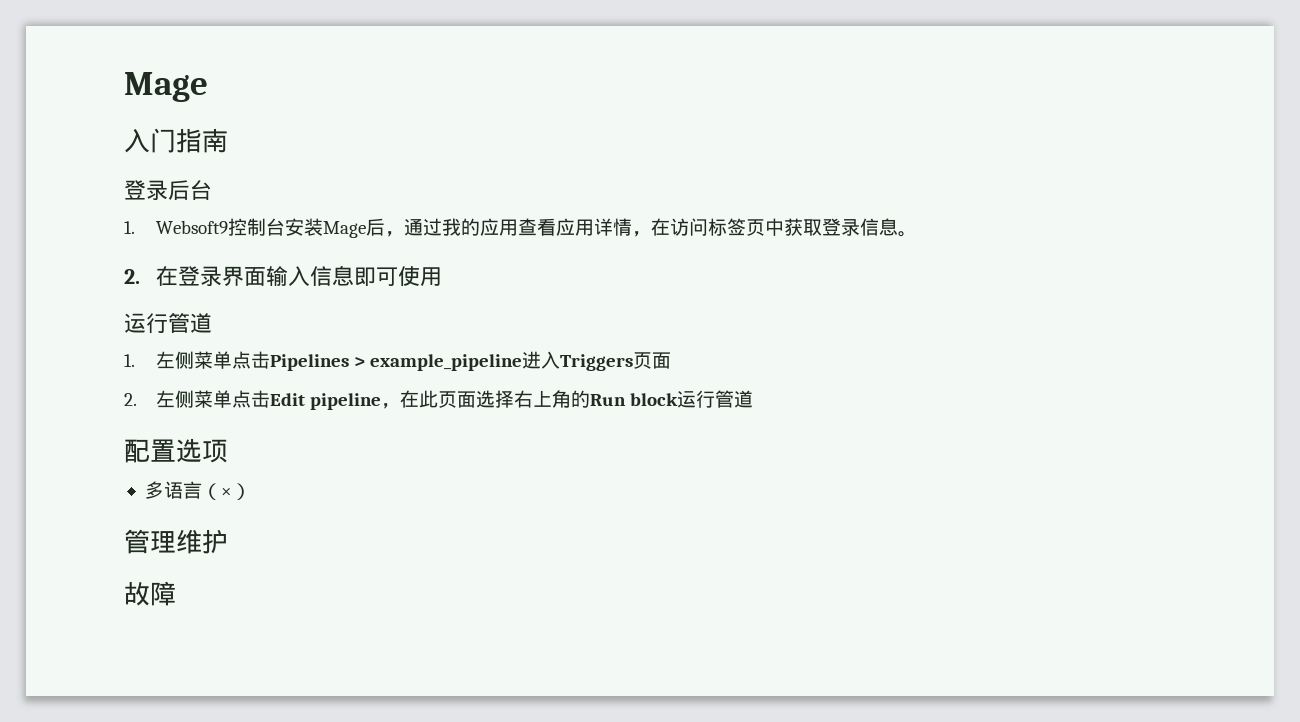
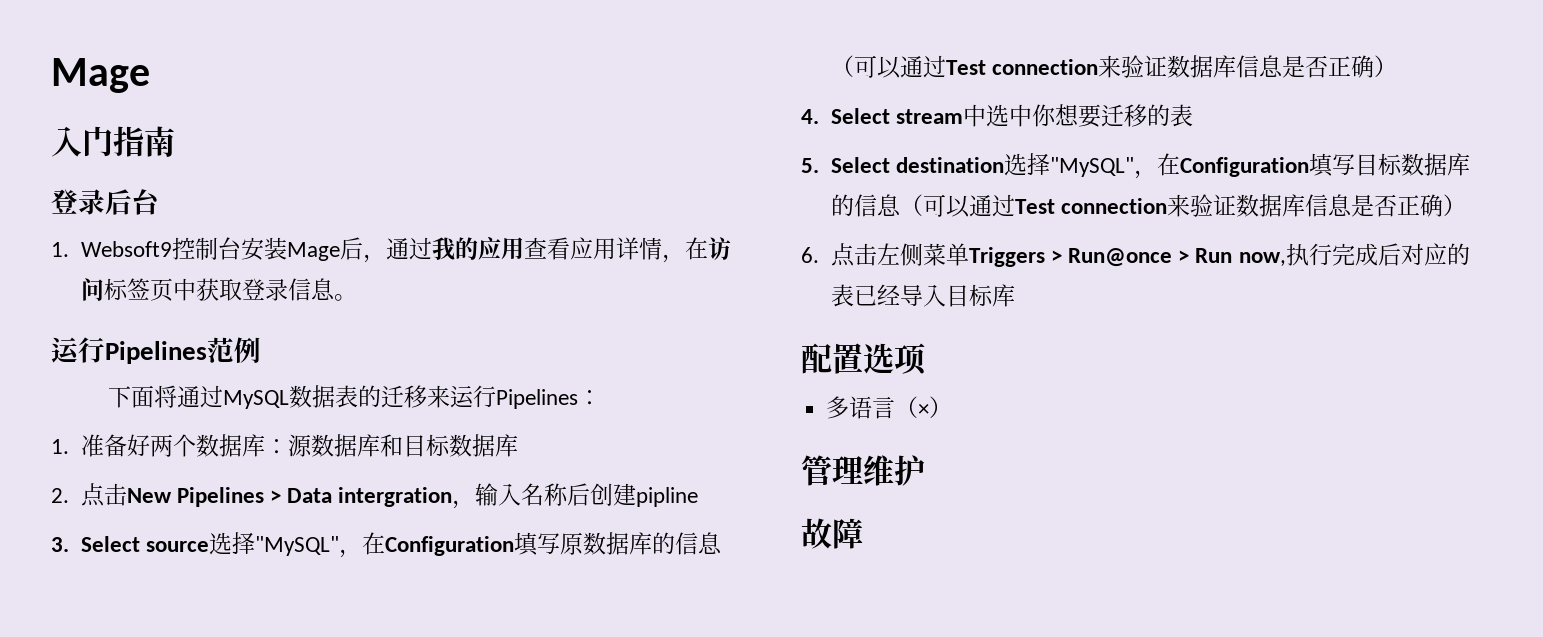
- 2.在登录界面输入信息即可使用
- 运行管道
- 1.左侧菜单点击Pipelines > example_pipeline进入Triggers页面
- 2.左侧菜单点击Edit pipeline，在此页面选择右上角的Run block运行管道
+ 运行Pipelines范例
+ 下面将通过MySQL数据表的迁移来运行Pipelines：
+ 1.准备好两个数据库：源数据库和目标数据库
+ 2.点击New Pipelines > Data intergration，输入名称后创建pipline
+ 3. Select source选择"MySQL"，在Configuration填写原数据库的信息（可以通过Test connection来验证数据库信息是否正确）
+ 4. Select stream中选中你想要迁移的表
+ 5. Select destination选择"MySQL"，在Configuration填写目标数据库的信息（可以通过Test connection来验证数据库信息是否正确）
+ 6.点击左侧菜单Triggers > Run@once > Run now,执行完成后对应的表已经导入目标库

